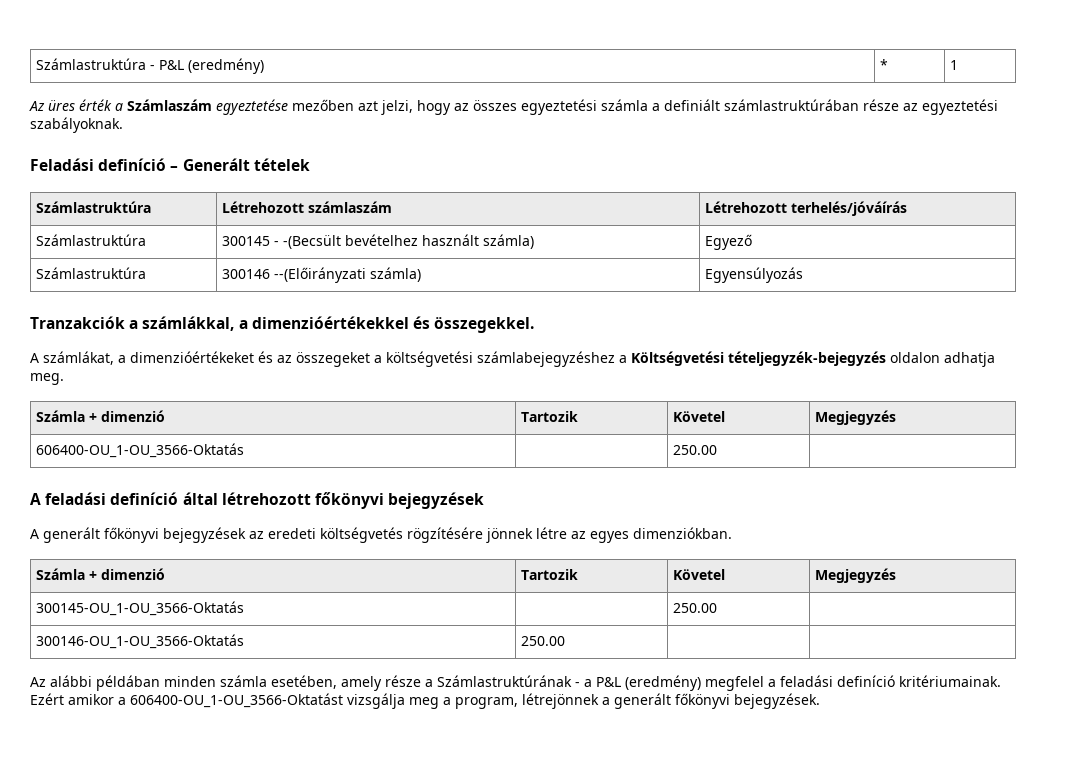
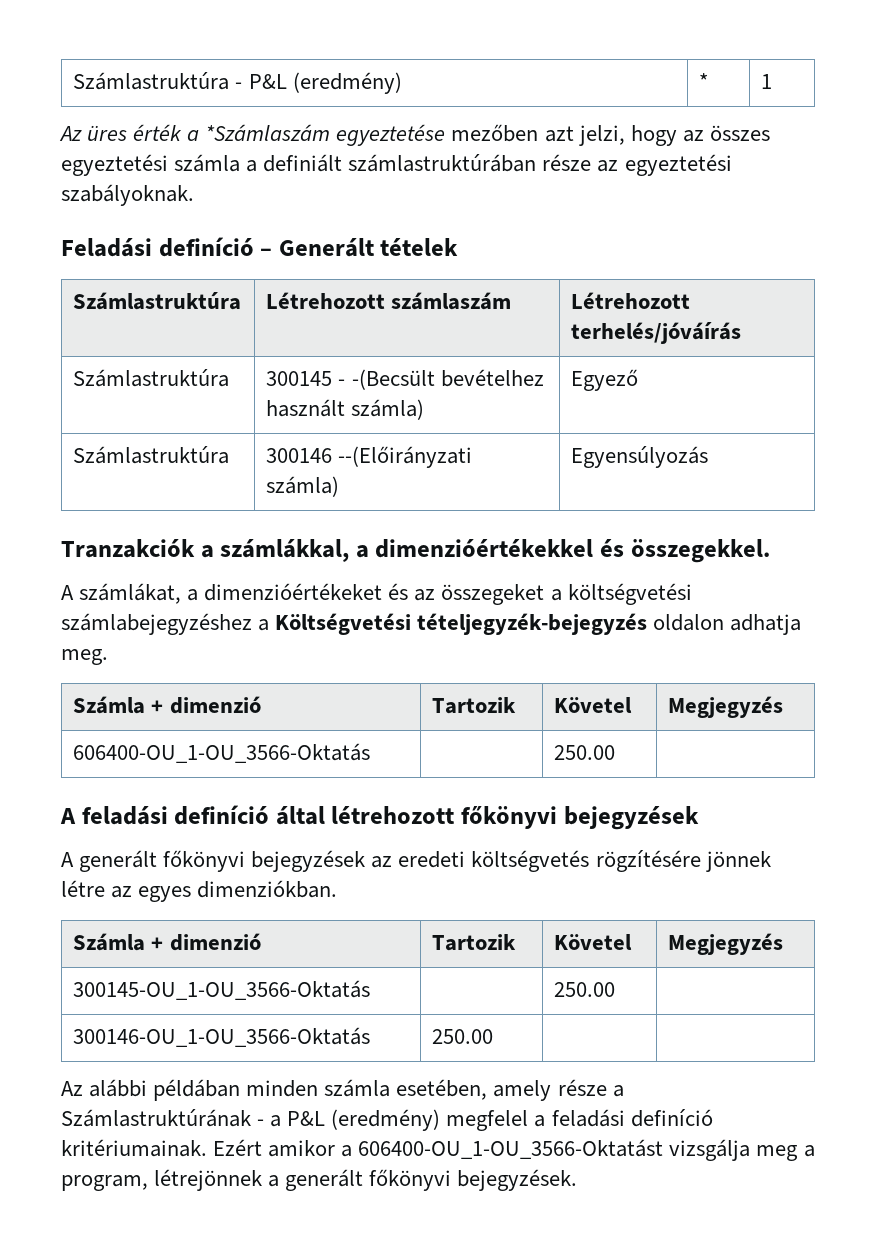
- Az üres érték a Számlaszám egyeztetése mezőben azt jelzi, hogy az összes egyeztetési számla a definiált számlastruktúrában része az egyeztetési szabályoknak.
+ Az üres érték a *Számlaszám egyeztetése mezőben azt jelzi, hogy az összes egyeztetési számla a definiált számlastruktúrában része az egyeztetési szabályoknak.

